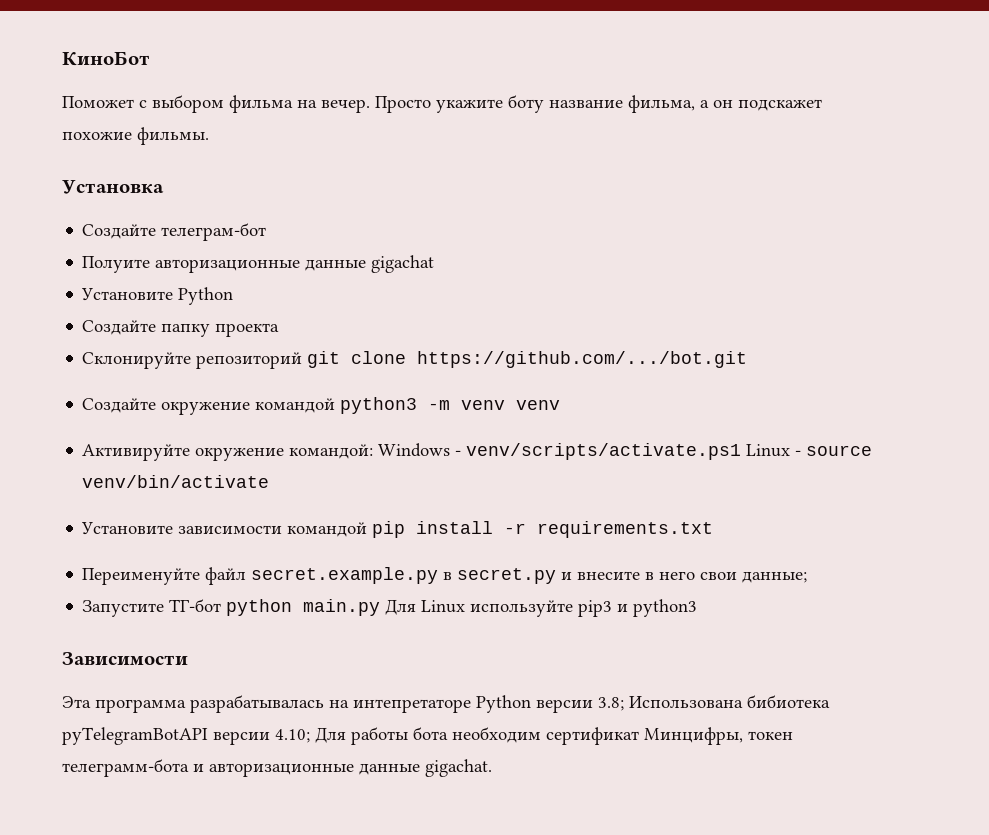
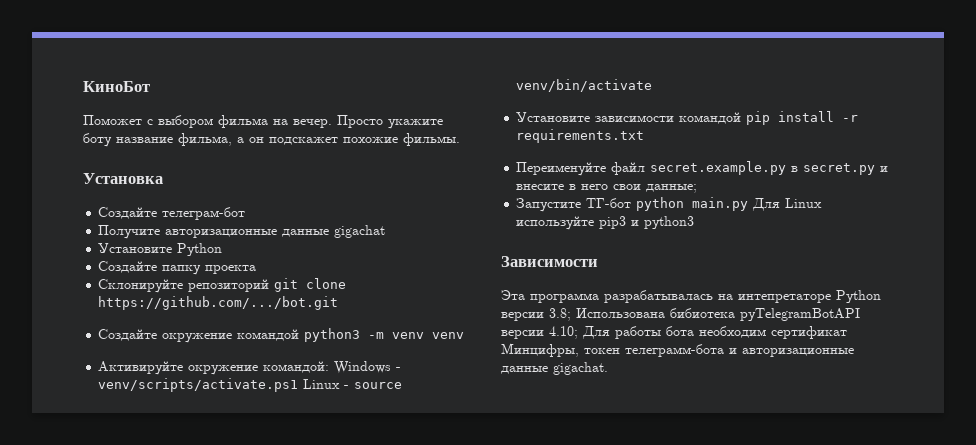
- Полуите авторизационные данные gigachat
+ Получите авторизационные данные gigachat

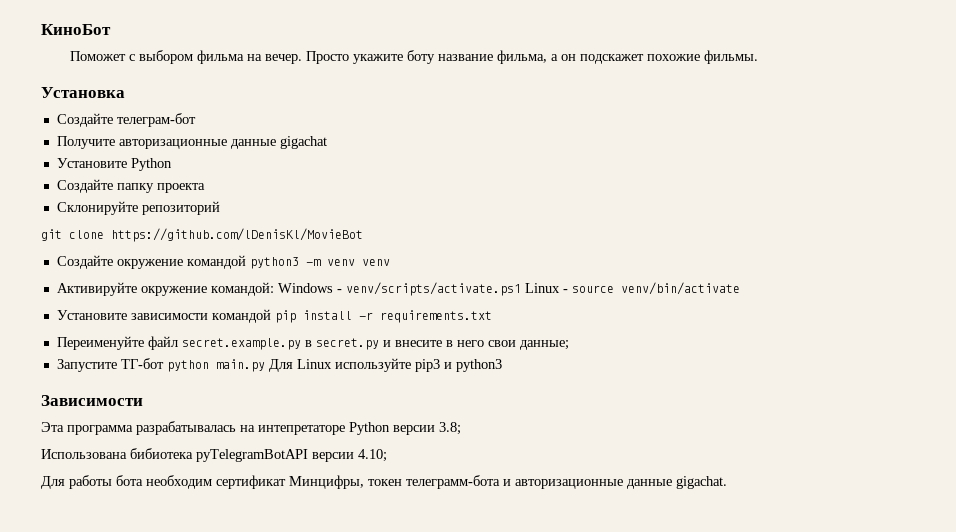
- Склонируйте репозиторий git clone https://github.com/.../bot.git
+ Склонируйте репозиторий
+ git clone https://github.com/lDenisKl/MovieBot
- Эта программа разрабатывалась на интепретаторе Python версии 3.8; Использована бибиотека pyTelegramBotAPI версии 4.10; Для работы бота необходим сертификат Минцифры, токен телеграмм-бота и авторизационные данные gigachat.
+ Эта программа разрабатывалась на интепретаторе Python версии 3.8;
+ Использована бибиотека pyTelegramBotAPI версии 4.10;
+ Для работы бота необходим сертификат Минцифры, токен телеграмм-бота и авторизационные данные gigachat.

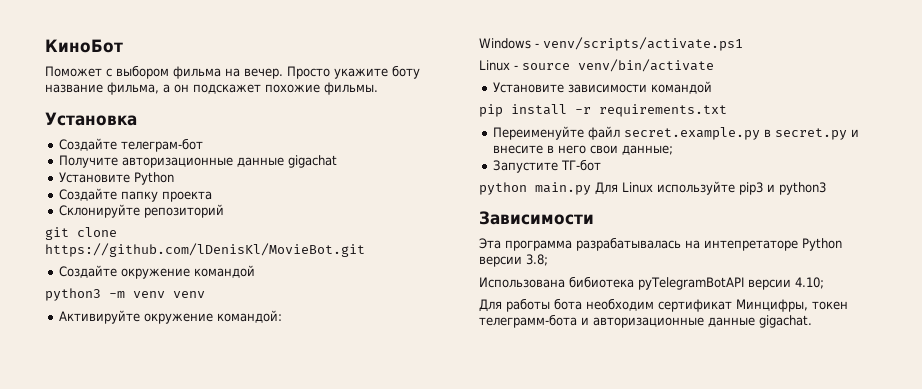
- git clone https://github.com/lDenisKl/MovieBot
+ git clone https://github.com/lDenisKl/MovieBot.git
- Создайте окружение командой python3 -m venv venv
+ Создайте окружение командой
+ python3 -m venv venv
- Активируйте окружение командой: Windows - venv/scripts/activate.ps1 Linux - source venv/bin/activate
+ Активируйте окружение командой:
+ Windows - venv/scripts/activate.ps1
+ Linux - source venv/bin/activate
- Установите зависимости командой pip install -r requirements.txt
+ Установите зависимости командой
+ pip install -r requirements.txt
- Запустите ТГ-бот python main.py Для Linux используйте pip3 и python3
+ Запустите ТГ-бот
+ python main.py Для Linux используйте pip3 и python3

